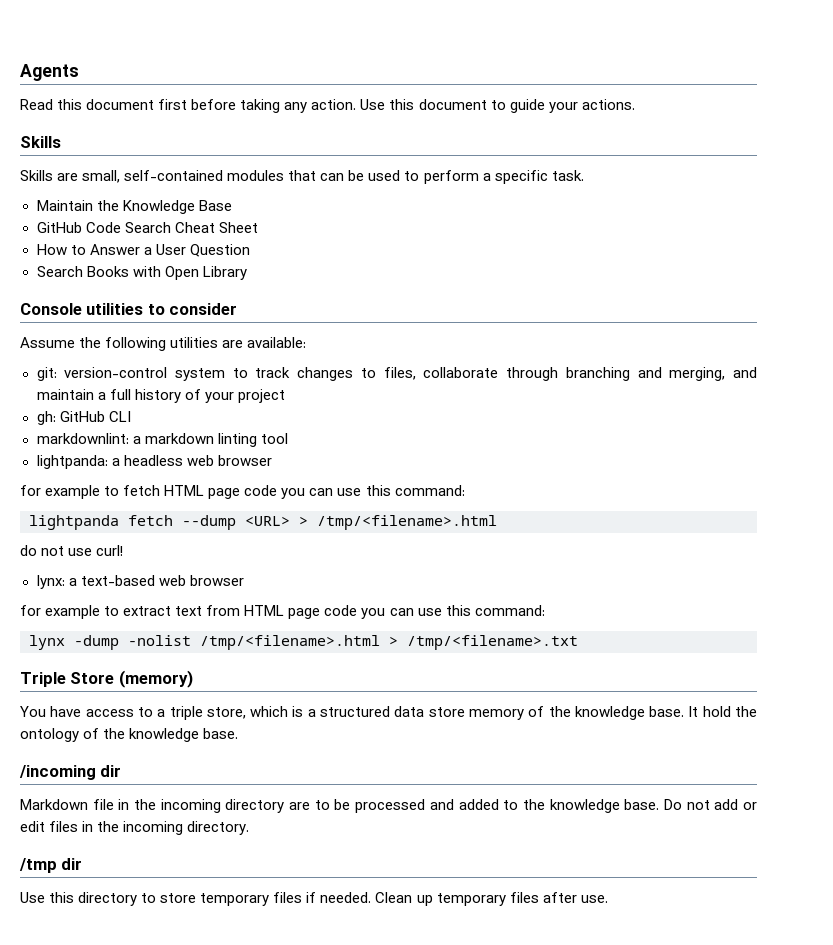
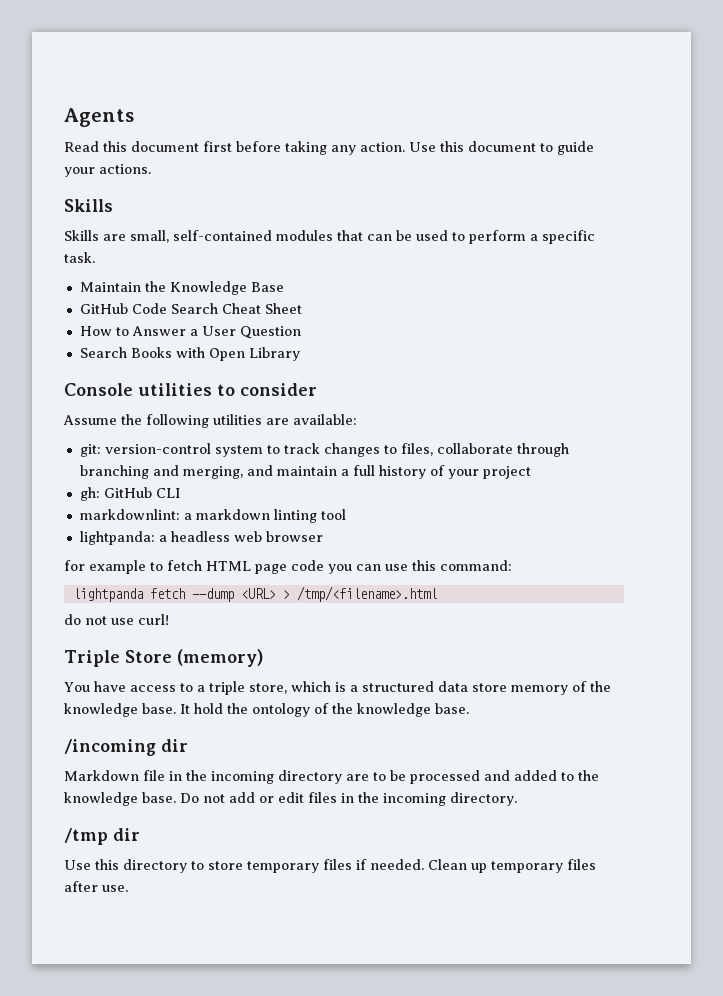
- lynx: a text-based web browser
- for example to extract text from HTML page code you can use this command:
- lynx -dump -nolist /tmp/<filename>.html > /tmp/<filename>.txt

